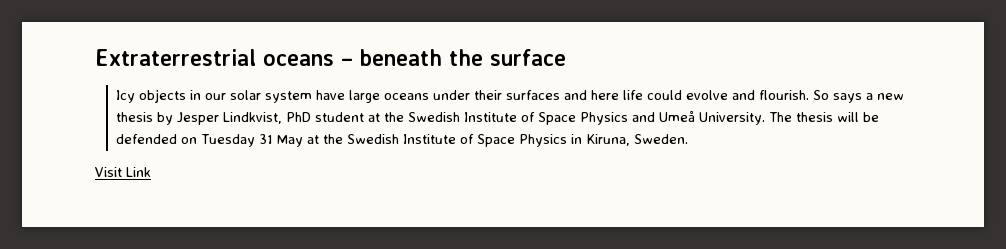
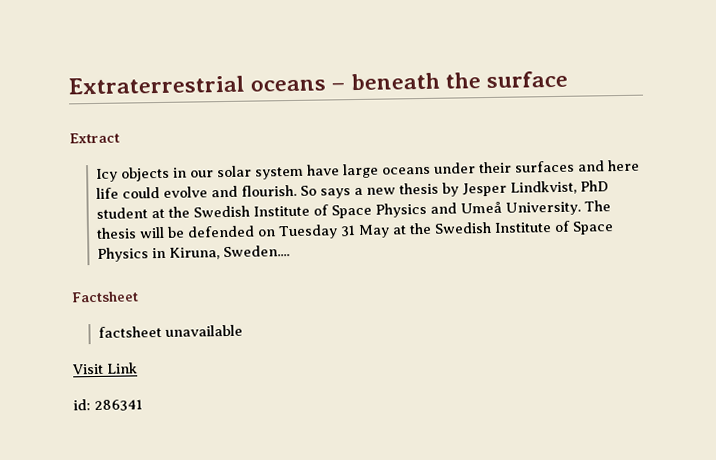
+ Extract
- The thesis will be defended on Tuesday 31 May at the Swedish Institute of Space Physics in Kiruna, Sweden.
+ The thesis will be defended on Tuesday 31 May at the Swedish Institute of Space Physics in Kiruna, Sweden....
+ Factsheet
+ factsheet unavailable
+ id: 286341

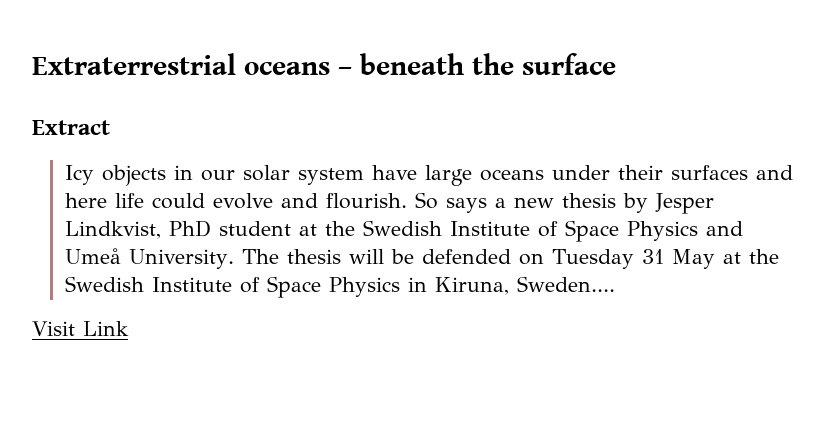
- Factsheet
- factsheet unavailable
- id: 286341

